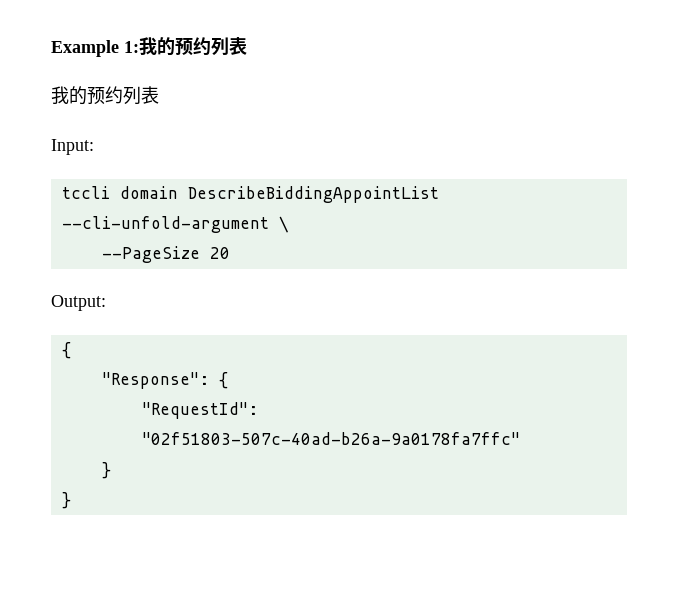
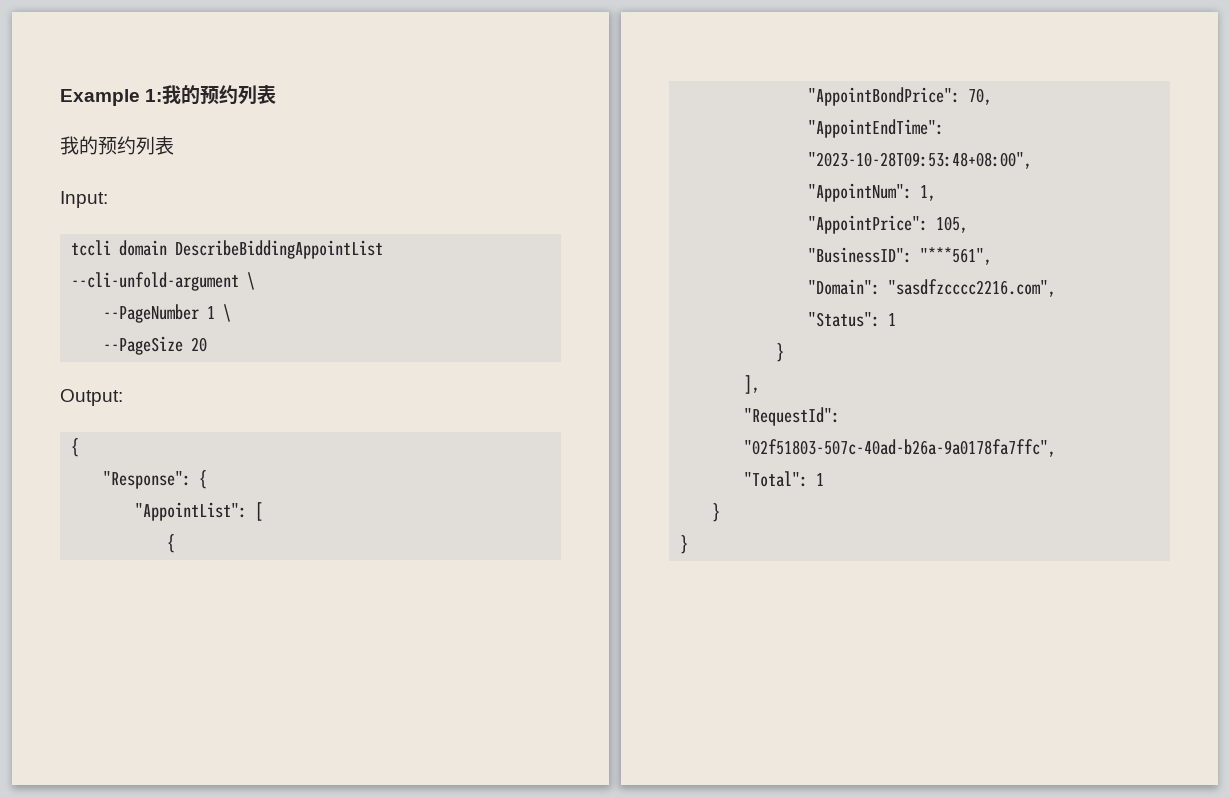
+ --PageNumber 1 \
- "RequestId": "02f51803-507c-40ad-b26a-9a0178fa7ffc"
+ "AppointList": [
+ {
+ "AppointBondPrice": 70,
+ "AppointEndTime": "2023-10-28T09:53:48+08:00",
+ "AppointNum": 1,
+ "AppointPrice": 105,
+ "BusinessID": "***561",
+ "Domain": "sasdfzcccc2216.com",
+ "Status": 1
+ }
+ ],
+ "RequestId": "02f51803-507c-40ad-b26a-9a0178fa7ffc",
+ "Total": 1

